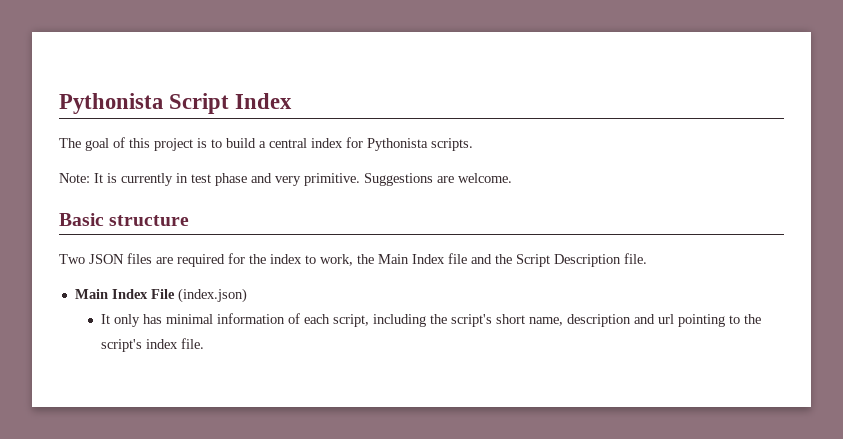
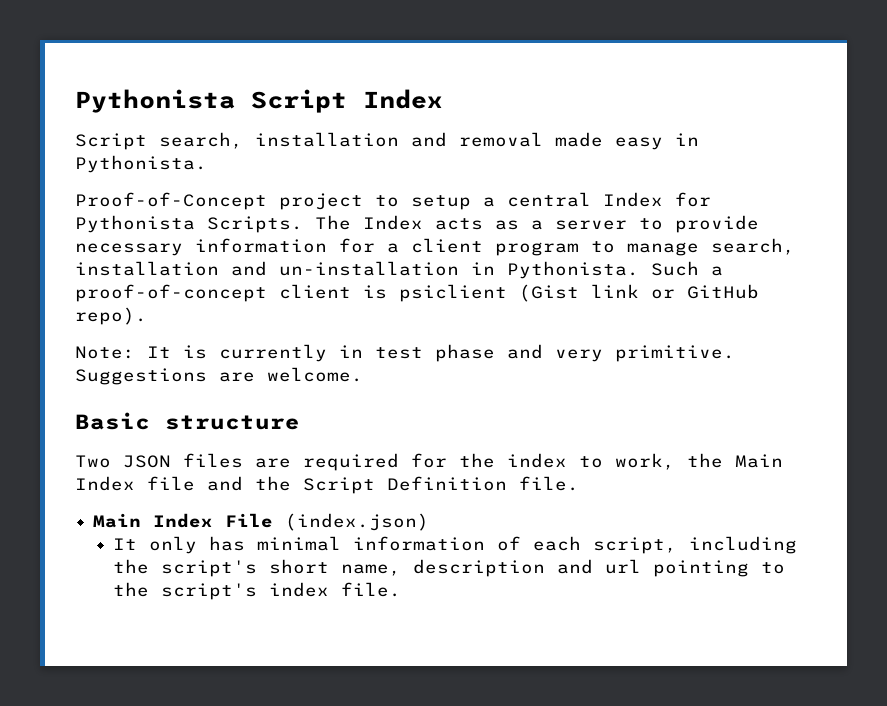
- The goal of this project is to build a central index for Pythonista scripts.
+ Script search, installation and removal made easy in Pythonista.
+ Proof-of-Concept project to setup a central Index for Pythonista Scripts. The Index acts as a server to provide necessary information for a client program to manage search, installation and un-installation in Pythonista. Such a proof-of-concept client is psiclient (Gist link or GitHub repo).
- Two JSON files are required for the index to work, the Main Index file and the Script Description file.
+ Two JSON files are required for the index to work, the Main Index file and the Script Definition file.

